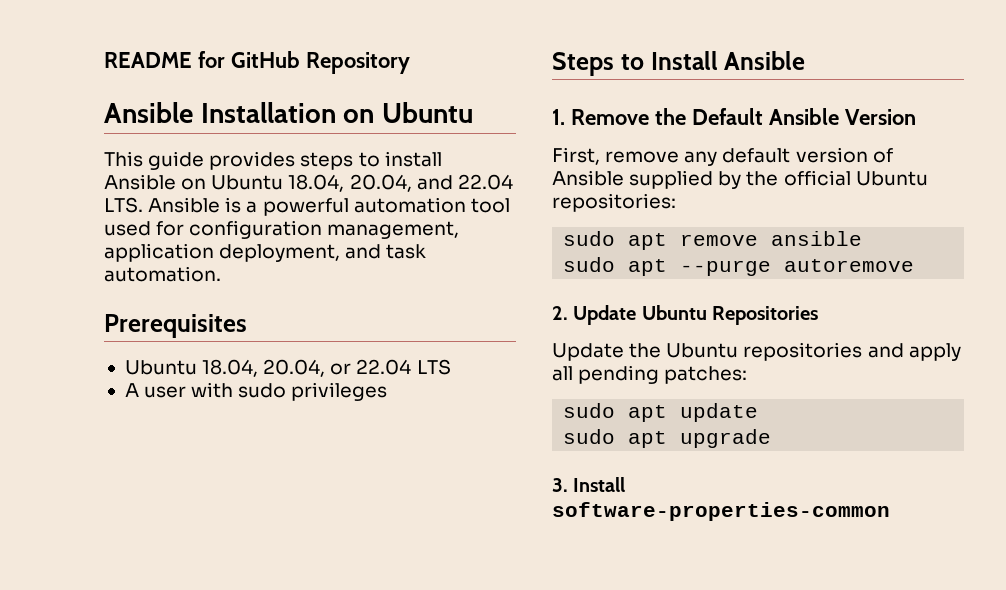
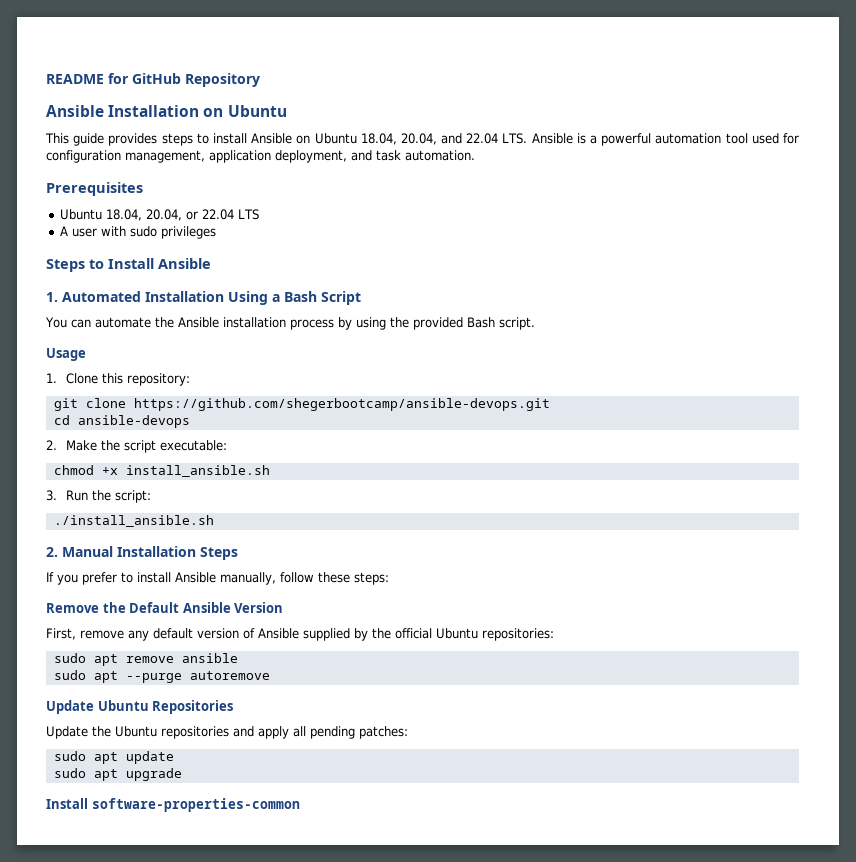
- 1. Remove the Default Ansible Version
+ 1. Automated Installation Using a Bash Script
+ You can automate the Ansible installation process by using the provided Bash script.
+ Usage
+ 1. Clone this repository:
+ git clone https://github.com/shegerbootcamp/ansible-devops.git
+ cd ansible-devops
+ 2. Make the script executable:
+ chmod +x install_ansible.sh
+ 3. Run the script:
+ ./install_ansible.sh
+ 2. Manual Installation Steps
+ If you prefer to install Ansible manually, follow these steps:
+ Remove the Default Ansible Version
- 2. Update Ubuntu Repositories
+ Update Ubuntu Repositories
- 3. Install software-properties-common
+ Install software-properties-common

